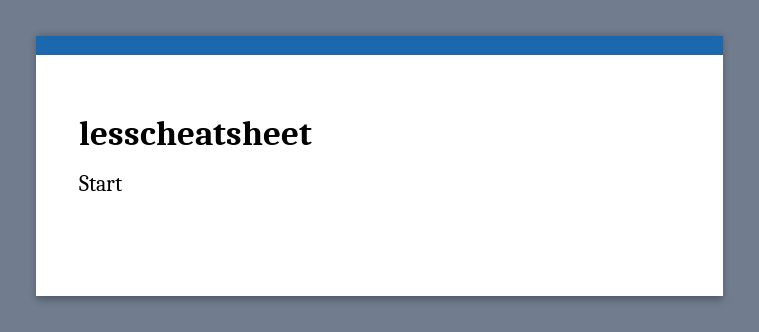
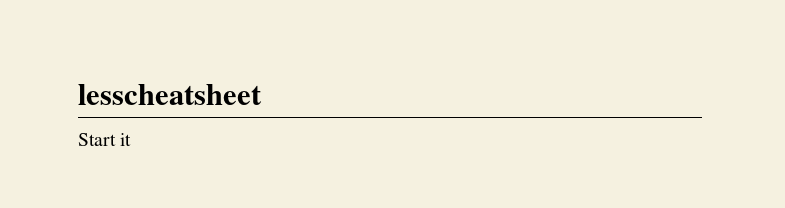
- Start
+ Start it

